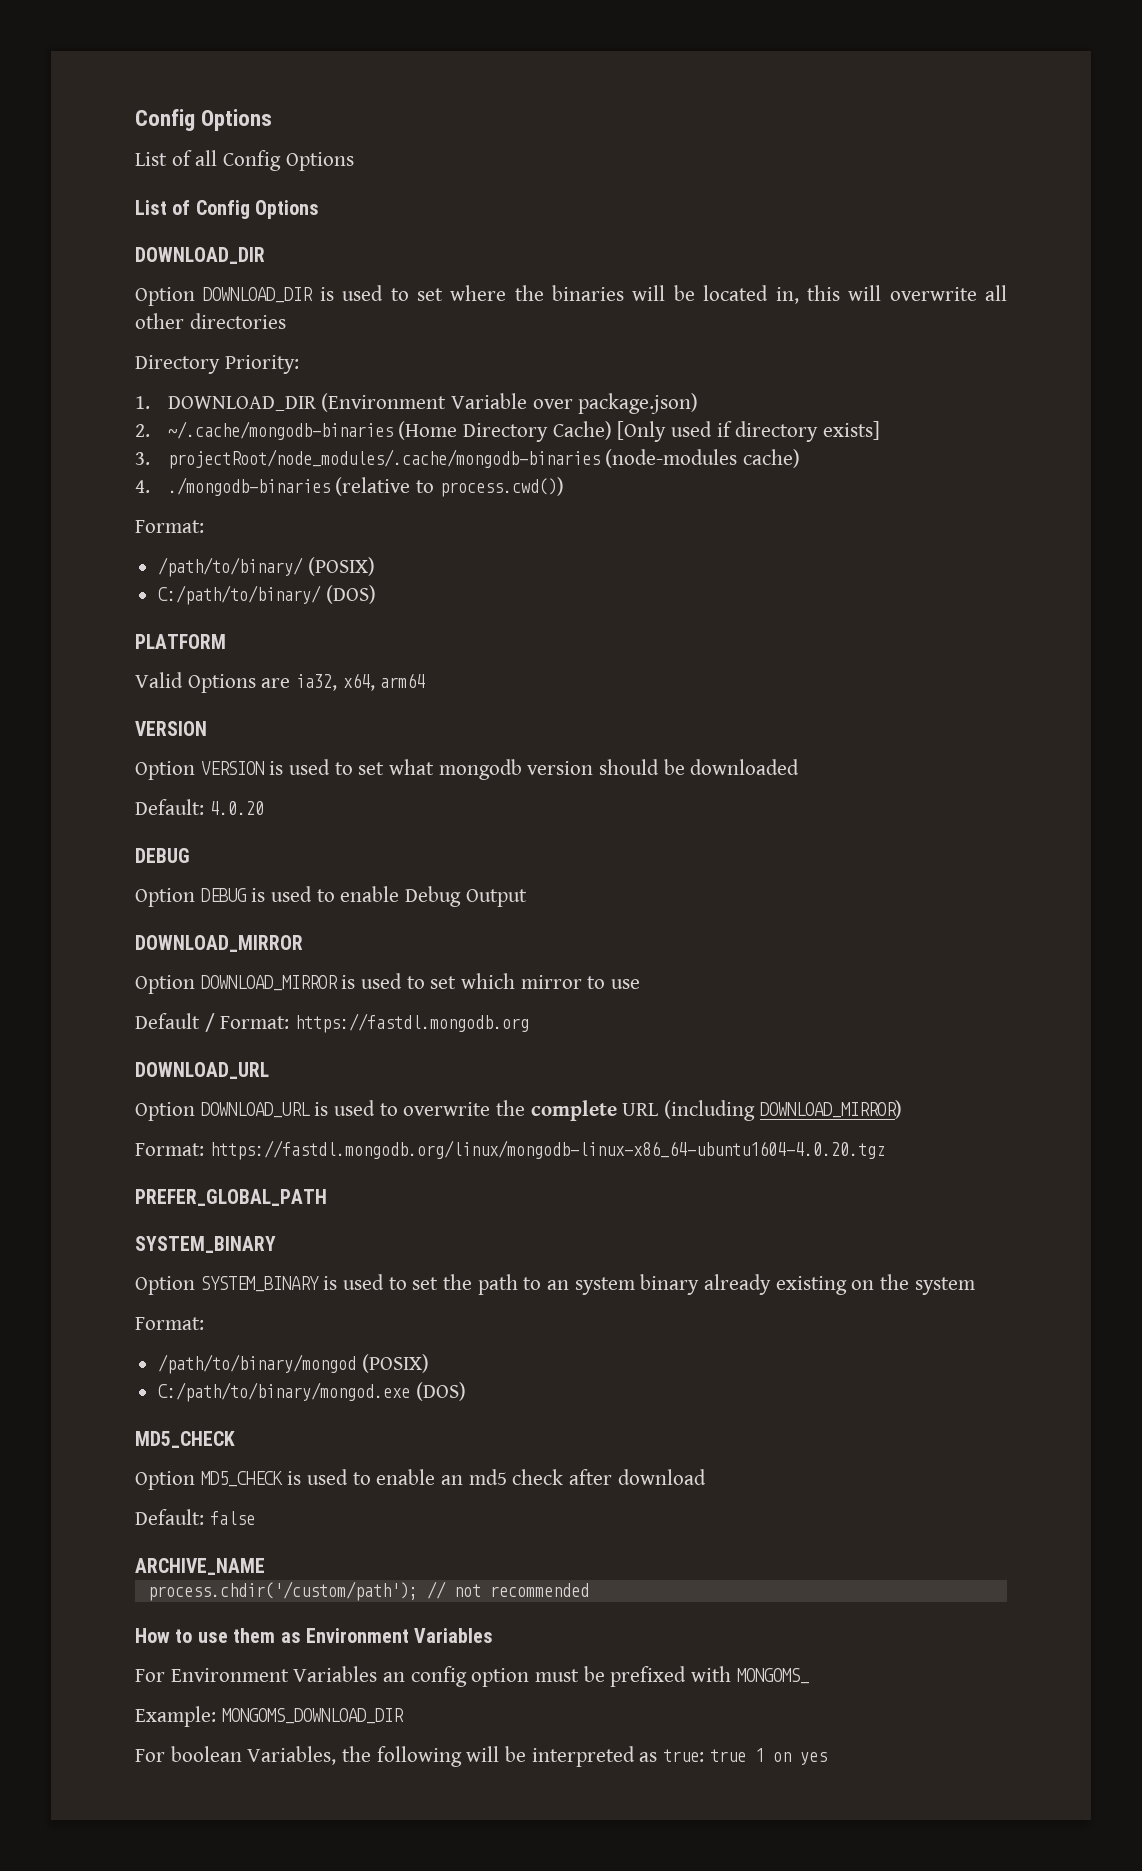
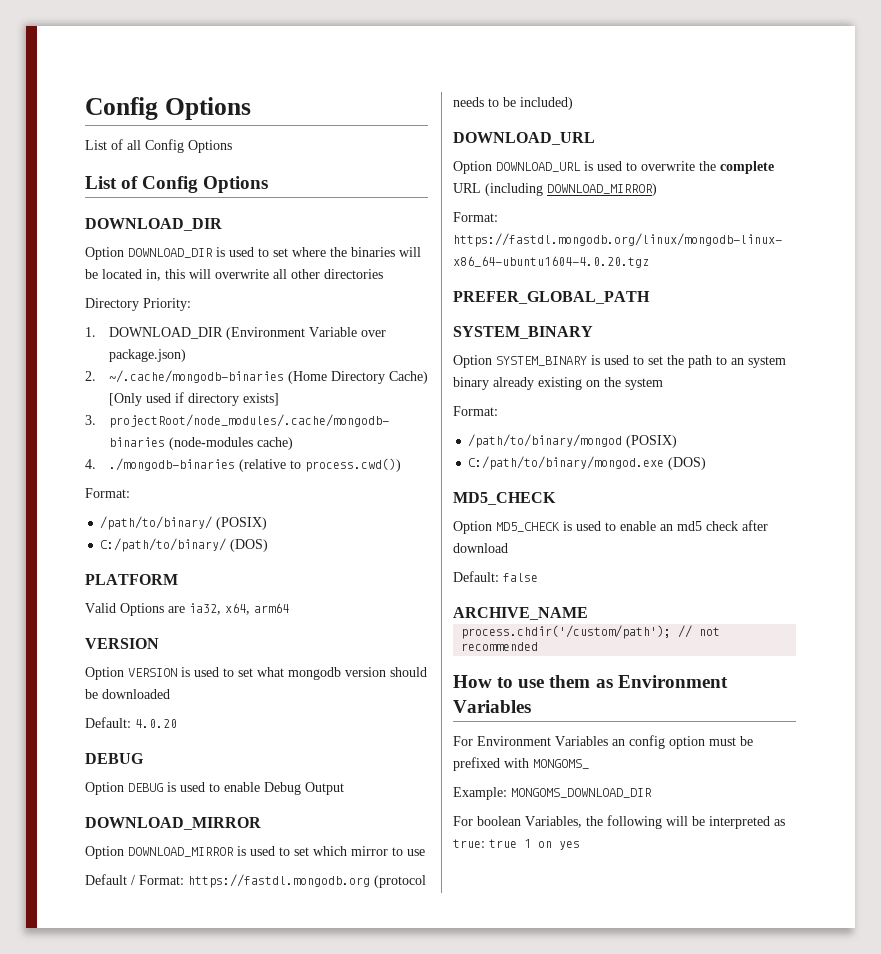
- Default / Format: https://fastdl.mongodb.org
+ Default / Format: https://fastdl.mongodb.org (protocol needs to be included)

